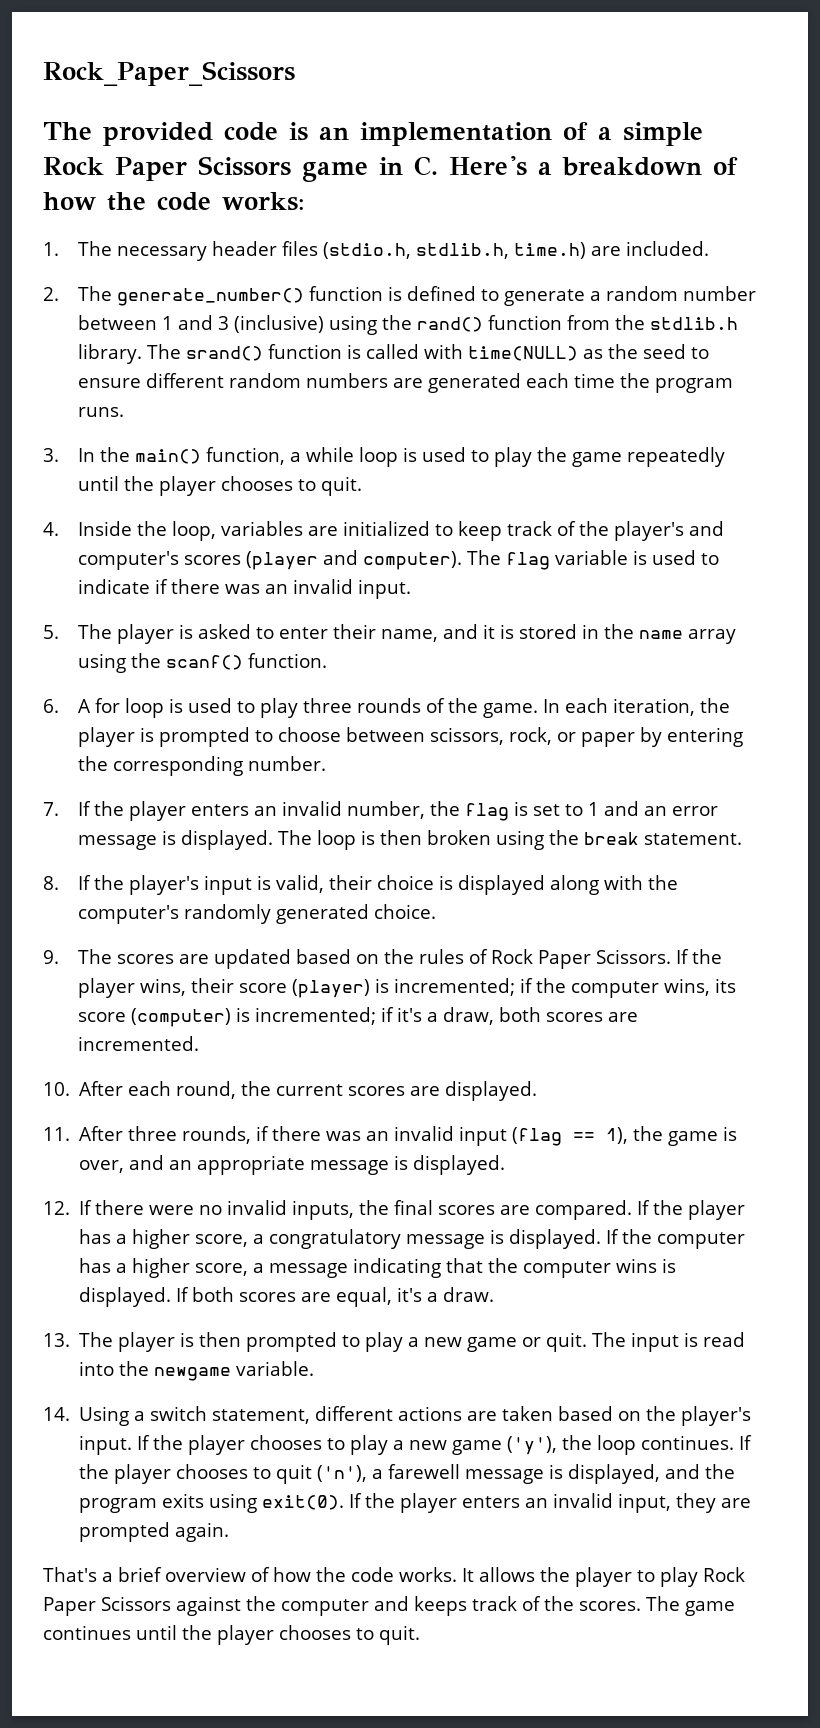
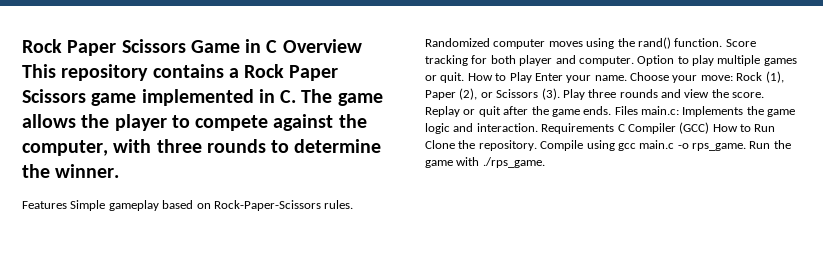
- Rock_Paper_Scissors
- The provided code is an implementation of a simple Rock Paper Scissors game in C. Here's a breakdown of how the code works:
- 1. The necessary header files (stdio.h, stdlib.h, time.h) are included.
- 2. The generate_number() function is defined to generate a random number between 1 and 3 (inclusive) using the rand() function from the stdlib.h library. The srand() function is called with time(NULL) as the seed to ensure different random numbers are generated each time the program runs.
- 3. In the main() function, a while loop is used to play the game repeatedly until the player chooses to quit.
- 4. Inside the loop, variables are initialized to keep track of the player's and computer's scores (player and computer). The flag variable is used to indicate if there was an invalid input.
- 5. The player is asked to enter their name, and it is stored in the name array using the scanf() function.
- 6. A for loop is used to play three rounds of the game. In each iteration, the player is prompted to choose between scissors, rock, or paper by entering the corresponding number.
- 7. If the player enters an invalid number, the flag is set to 1 and an error message is displayed. The loop is then broken using the break statement.
- 8. If the player's input is valid, their choice is displayed along with the computer's randomly generated choice.
- 9. The scores are updated based on the rules of Rock Paper Scissors. If the player wins, their score (player) is incremented; if the computer wins, its score (computer) is incremented; if it's a draw, both scores are incremented.
- 10. After each round, the current scores are displayed.
- 11. After three rounds, if there was an invalid input (flag == 1), the game is over, and an appropriate message is displayed.
- 12. If there were no invalid inputs, the final scores are compared. If the player has a higher score, a congratulatory message is displayed. If the computer has a higher score, a message indicating that the computer wins is displayed. If both scores are equal, it's a draw.
- 13. The player is then prompted to play a new game or quit. The input is read into the newgame variable.
- 14. Using a switch statement, different actions are taken based on the player's input. If the player chooses to play a new game ('y'), the loop continues. If the player chooses to quit ('n'), a farewell message is displayed, and the program exits using exit(0). If the player enters an invalid input, they are prompted again.
- That's a brief overview of how the code works. It allows the player to play Rock Paper Scissors against the computer and keeps track of the scores. The game continues until the player chooses to quit.
+ Rock Paper Scissors Game in C Overview This repository contains a Rock Paper Scissors game implemented in C. The game allows the player to compete against the computer, with three rounds to determine the winner.
+ Features Simple gameplay based on Rock-Paper-Scissors rules. Randomized computer moves using the rand() function. Score tracking for both player and computer. Option to play multiple games or quit. How to Play Enter your name. Choose your move: Rock (1), Paper (2), or Scissors (3). Play three rounds and view the score. Replay or quit after the game ends. Files main.c: Implements the game logic and interaction. Requirements C Compiler (GCC) How to Run Clone the repository. Compile using gcc main.c -o rps_game. Run the game with ./rps_game.

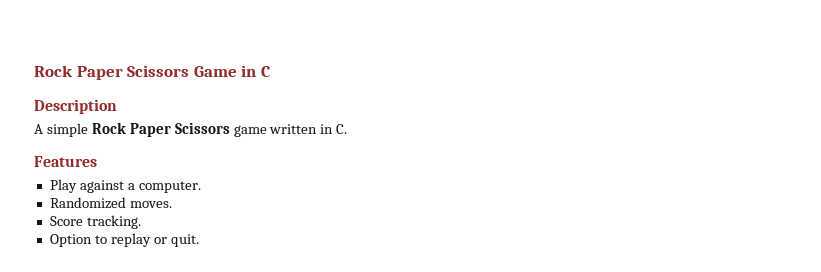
- Rock Paper Scissors Game in C Overview This repository contains a Rock Paper Scissors game implemented in C. The game allows the player to compete against the computer, with three rounds to determine the winner.
- Features Simple gameplay based on Rock-Paper-Scissors rules. Randomized computer moves using the rand() function. Score tracking for both player and computer. Option to play multiple games or quit. How to Play Enter your name. Choose your move: Rock (1), Paper (2), or Scissors (3). Play three rounds and view the score. Replay or quit after the game ends. Files main.c: Implements the game logic and interaction. Requirements C Compiler (GCC) How to Run Clone the repository. Compile using gcc main.c -o rps_game. Run the game with ./rps_game.
+ Rock Paper Scissors Game in C
+ Description
+ A simple Rock Paper Scissors game written in C.
+ Features
+ Play against a computer.
+ Randomized moves.
+ Score tracking.
+ Option to replay or quit.

